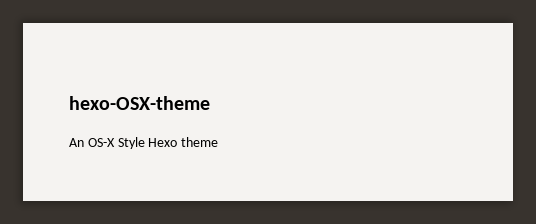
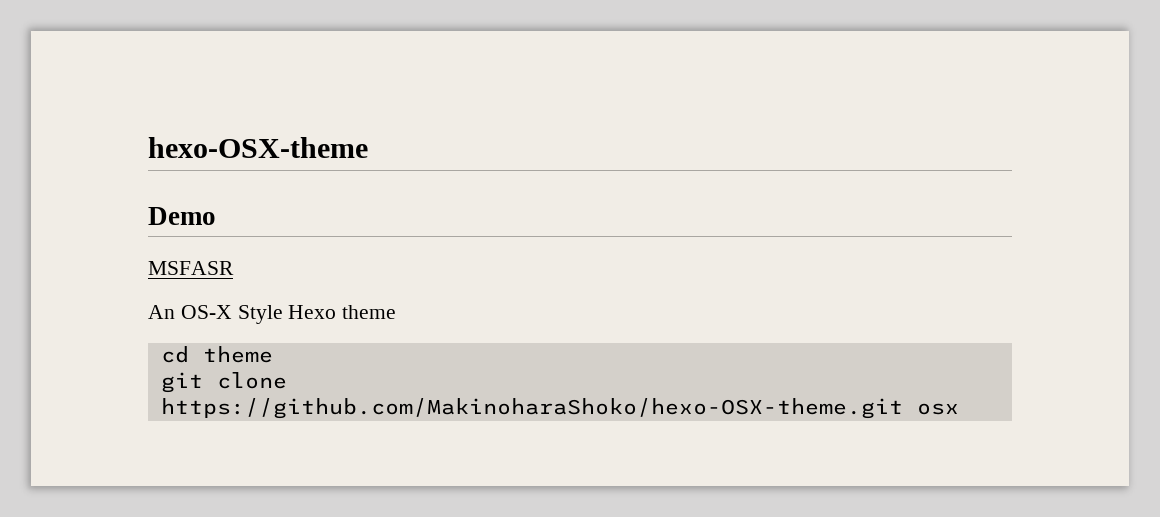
+ Demo
+ MSFASR
+ cd theme
+ git clone https://github.com/MakinoharaShoko/hexo-OSX-theme.git osx

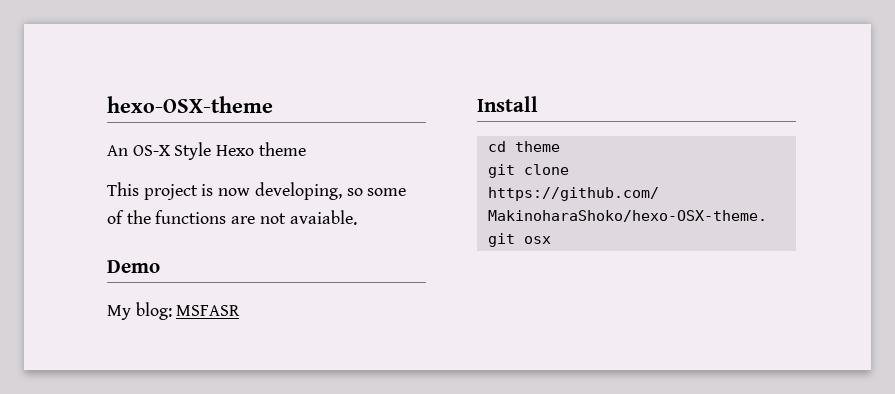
- Demo
- MSFASR
+ This project is now developing, so some of the functions are not avaiable.
+ Demo
+ My blog: MSFASR
+ Install

